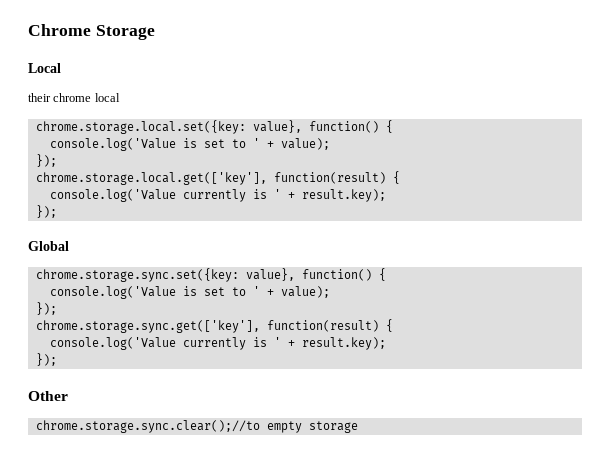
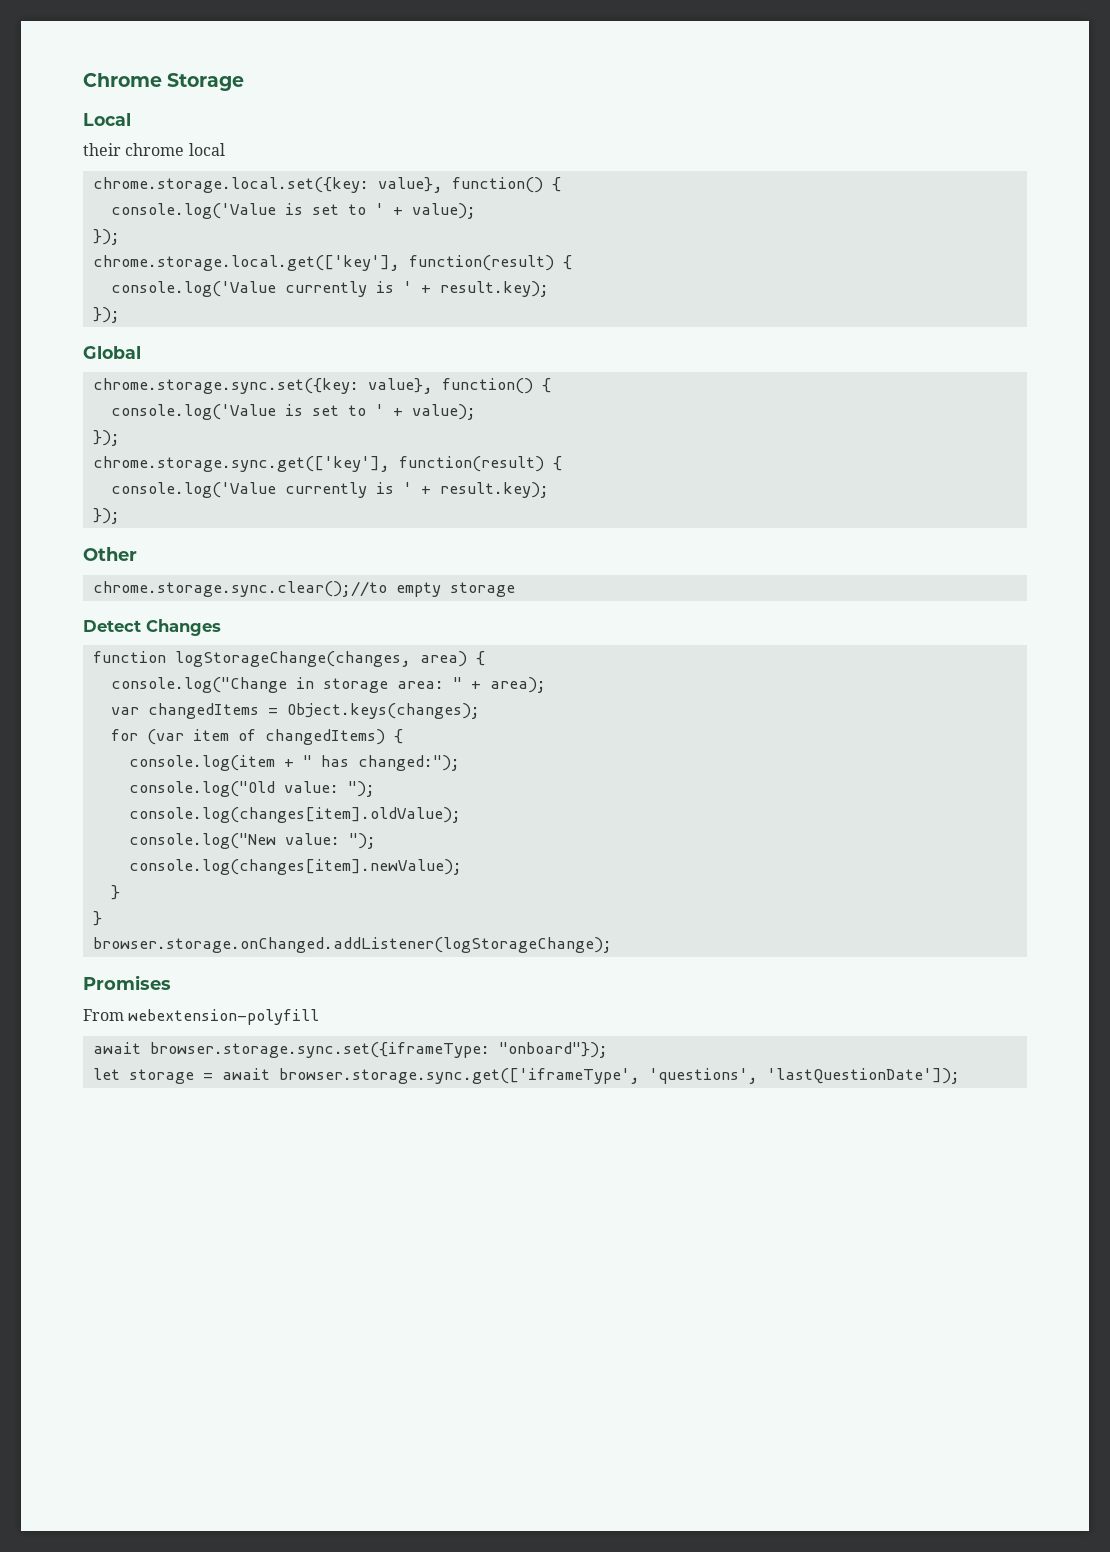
+ Detect Changes
+ function logStorageChange(changes, area) {
+ console.log("Change in storage area: " + area);
+ var changedItems = Object.keys(changes);
+ for (var item of changedItems) {
+ console.log(item + " has changed:");
+ console.log("Old value: ");
+ console.log(changes[item].oldValue);
+ console.log("New value: ");
+ console.log(changes[item].newValue);
+ }
+ }
+ browser.storage.onChanged.addListener(logStorageChange);
+ Promises
+ From webextension-polyfill
+ await browser.storage.sync.set({iframeType: "onboard"});
+ let storage = await browser.storage.sync.get(['iframeType', 'questions', 'lastQuestionDate']);

